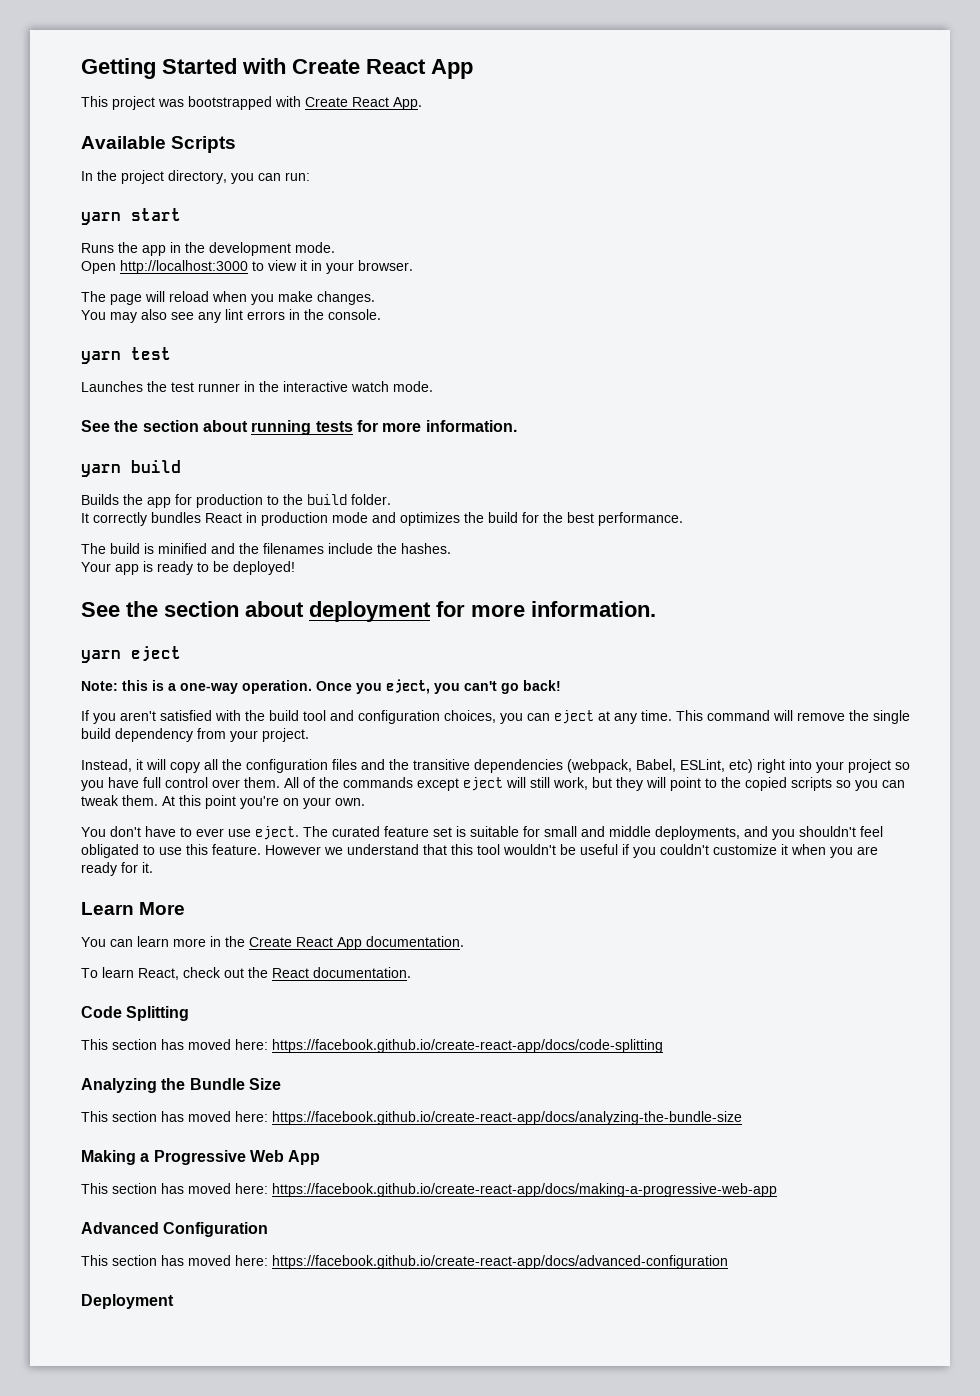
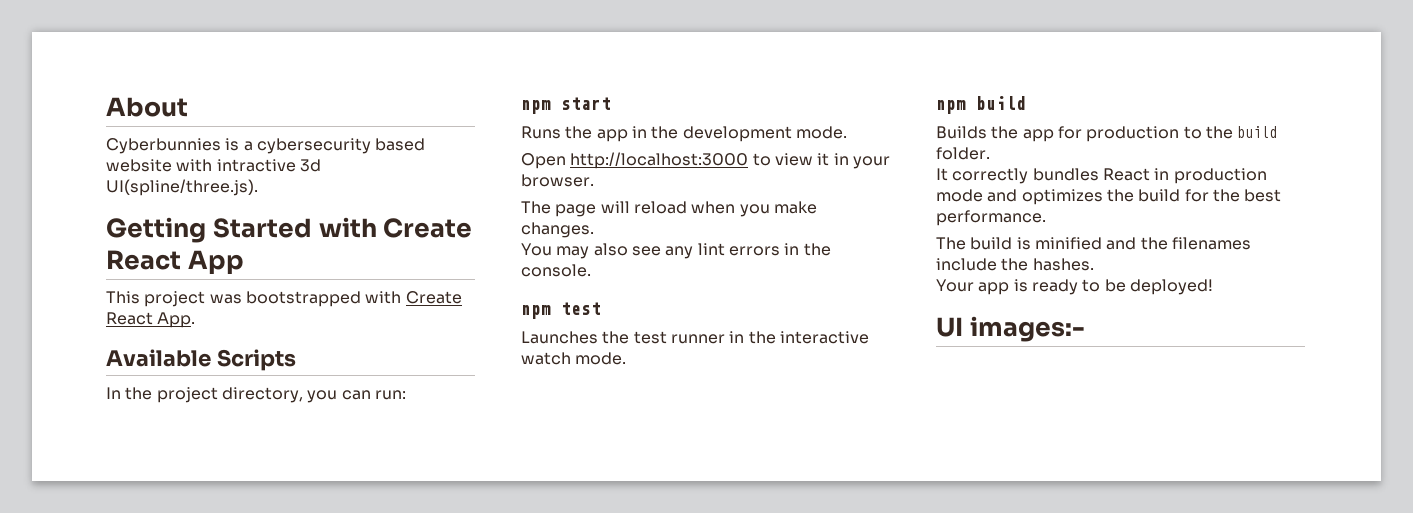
+ About
+ Cyberbunnies is a cybersecurity based website with intractive 3d UI(spline/three.js).
- yarn start
+ npm start
- yarn test
+ npm test
- See the section about running tests for more information.
- yarn build
+ npm build
- See the section about deployment for more information.
- yarn eject
- Note: this is a one-way operation. Once you eject, you can't go back!
- If you aren't satisfied with the build tool and configuration choices, you can eject at any time. This command will remove the single build dependency from your project.
- Instead, it will copy all the configuration files and the transitive dependencies (webpack, Babel, ESLint, etc) right into your project so you have full control over them. All of the commands except eject will still work, but they will point to the copied scripts so you can tweak them. At this point you're on your own.
- You don't have to ever use eject. The curated feature set is suitable for small and middle deployments, and you shouldn't feel obligated to use this feature. However we understand that this tool wouldn't be useful if you couldn't customize it when you are ready for it.
- Learn More
- You can learn more in the Create React App documentation.
- To learn React, check out the React documentation.
- Code Splitting
- This section has moved here: https://facebook.github.io/create-react-app/docs/code-splitting
- Analyzing the Bundle Size
- This section has moved here: https://facebook.github.io/create-react-app/docs/analyzing-the-bundle-size
- Making a Progressive Web App
- This section has moved here: https://facebook.github.io/create-react-app/docs/making-a-progressive-web-app
- Advanced Configuration
- This section has moved here: https://facebook.github.io/create-react-app/docs/advanced-configuration
- Deployment
+ UI images:-

